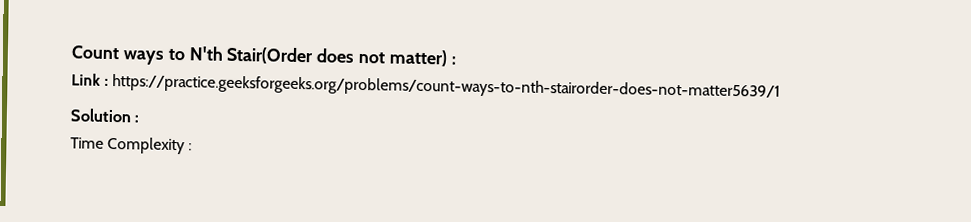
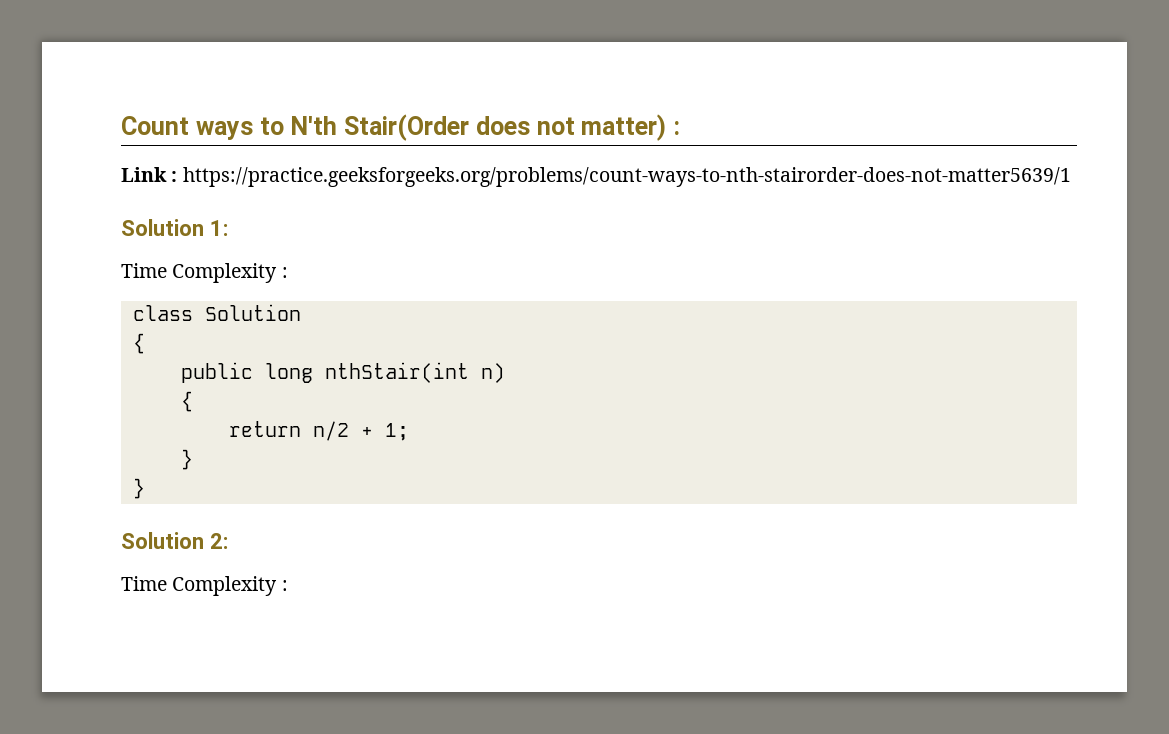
- Solution :
+ Solution 1:
+ Time Complexity :
+ class Solution
+ {
+ public long nthStair(int n)
+ {
+ return n/2 + 1;
+ }
+ }
+ Solution 2:

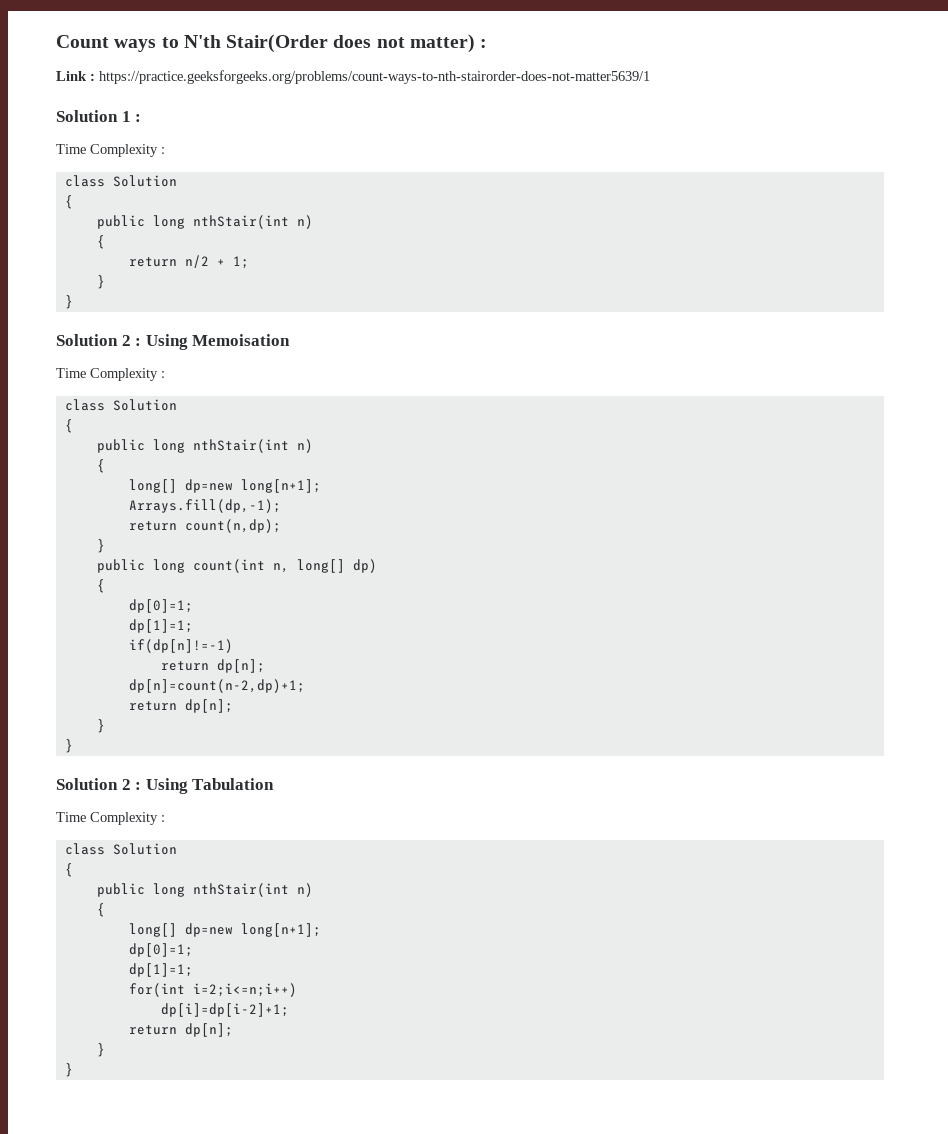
- Solution 1:
+ Solution 1 :
- Solution 2:
+ Solution 2 : Using Memoisation
  Time Complexity :
+ class Solution
+ {
+ public long nthStair(int n)
+ {
+ long[] dp=new long[n+1];
+ Arrays.fill(dp,-1);
+ return count(n,dp);
+ }
+ public long count(int n, long[] dp)
+ {
+ dp[0]=1;
+ dp[1]=1;
+ if(dp[n]!=-1)
+ return dp[n];
+ dp[n]=count(n-2,dp)+1;
+ return dp[n];
+ }
+ }
+ Solution 2 : Using Tabulation
+ Time Complexity :
+ class Solution
+ {
+ public long nthStair(int n)
+ {
+ long[] dp=new long[n+1];
+ dp[0]=1;
+ dp[1]=1;
+ for(int i=2;i<=n;i++)
+ dp[i]=dp[i-2]+1;
+ return dp[n];
+ }
+ }

